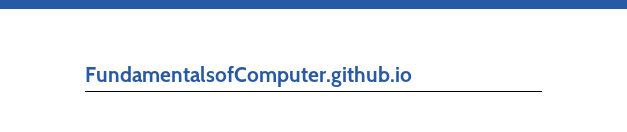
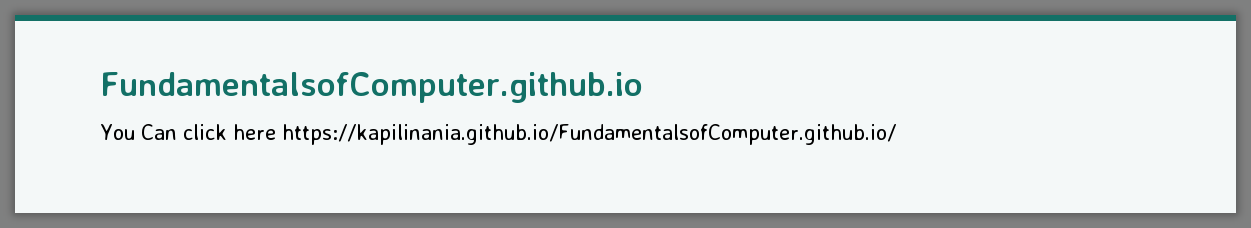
+ You Can click here https://kapilinania.github.io/FundamentalsofComputer.github.io/

